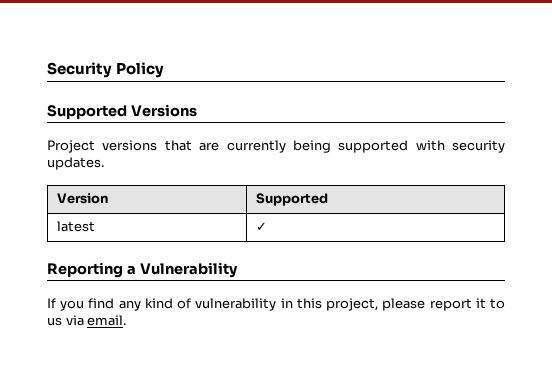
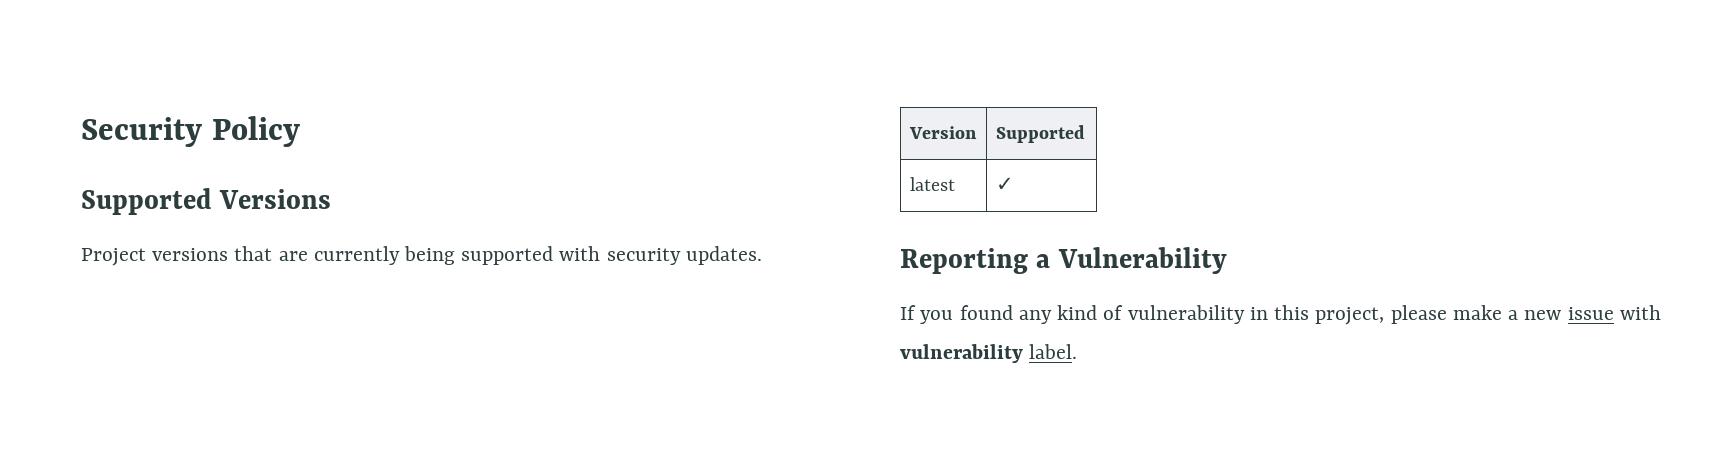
- If you find any kind of vulnerability in this project, please report it to us via email.
+ If you found any kind of vulnerability in this project, please make a new issue with vulnerability label.

